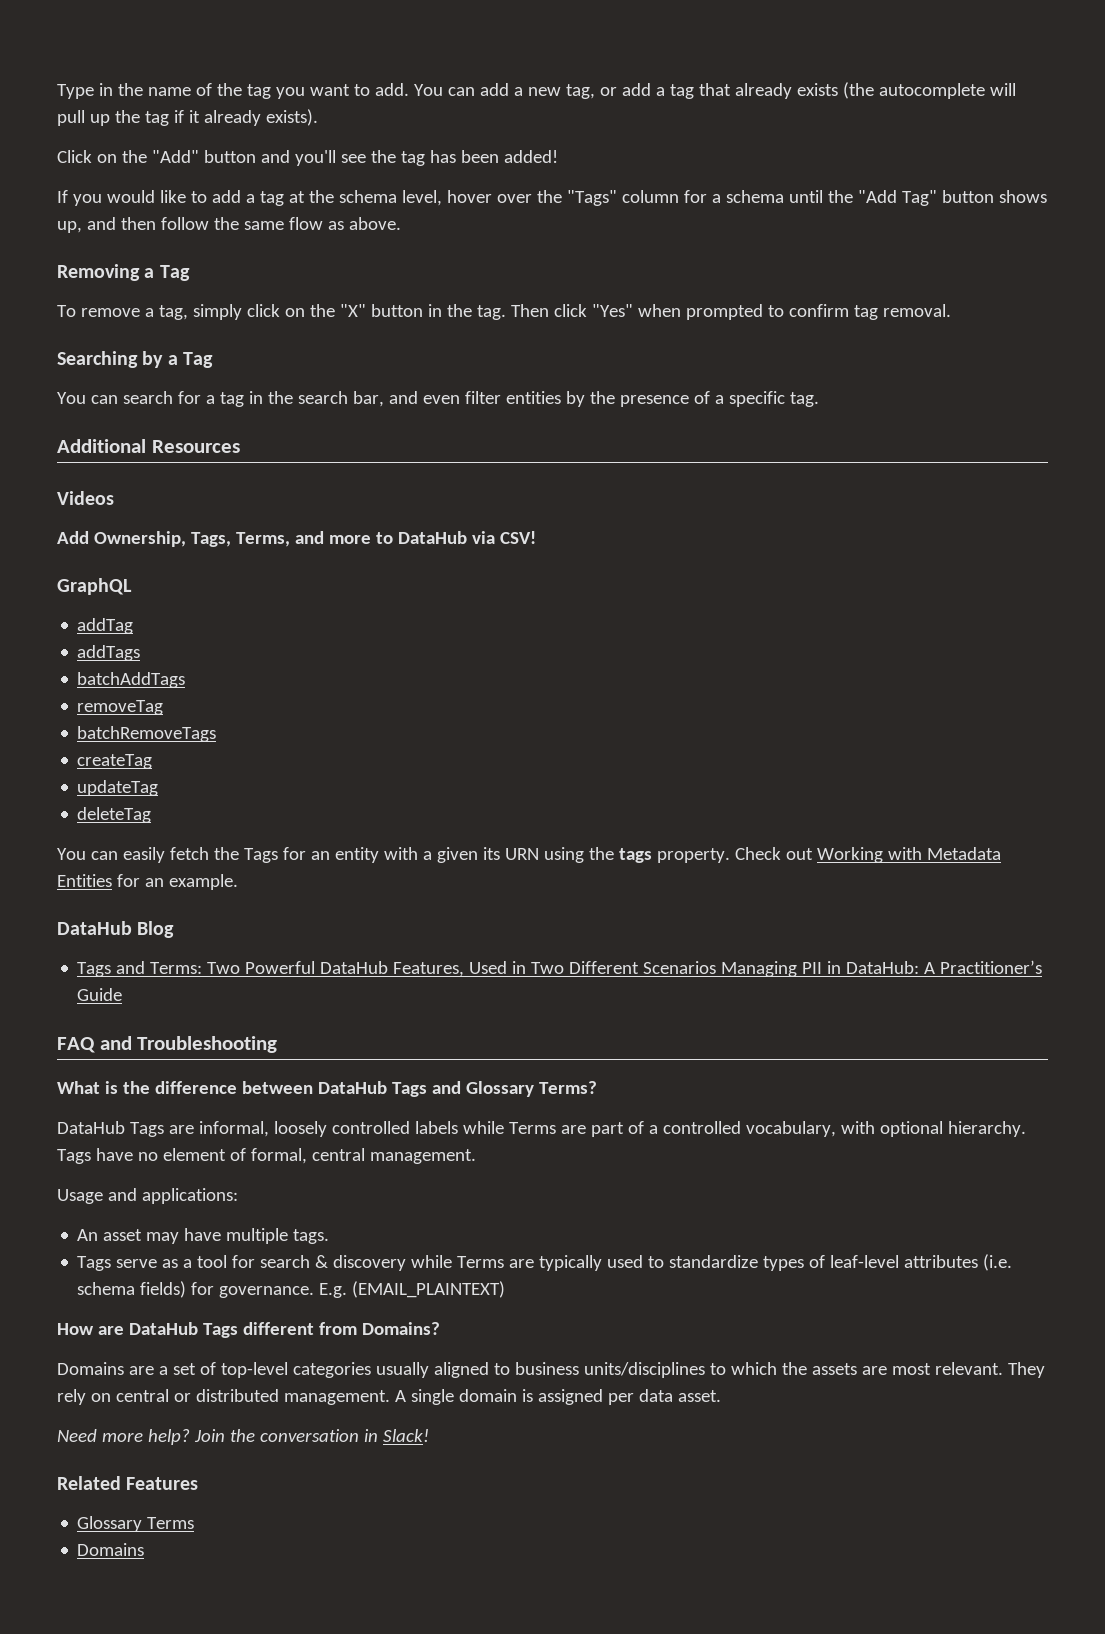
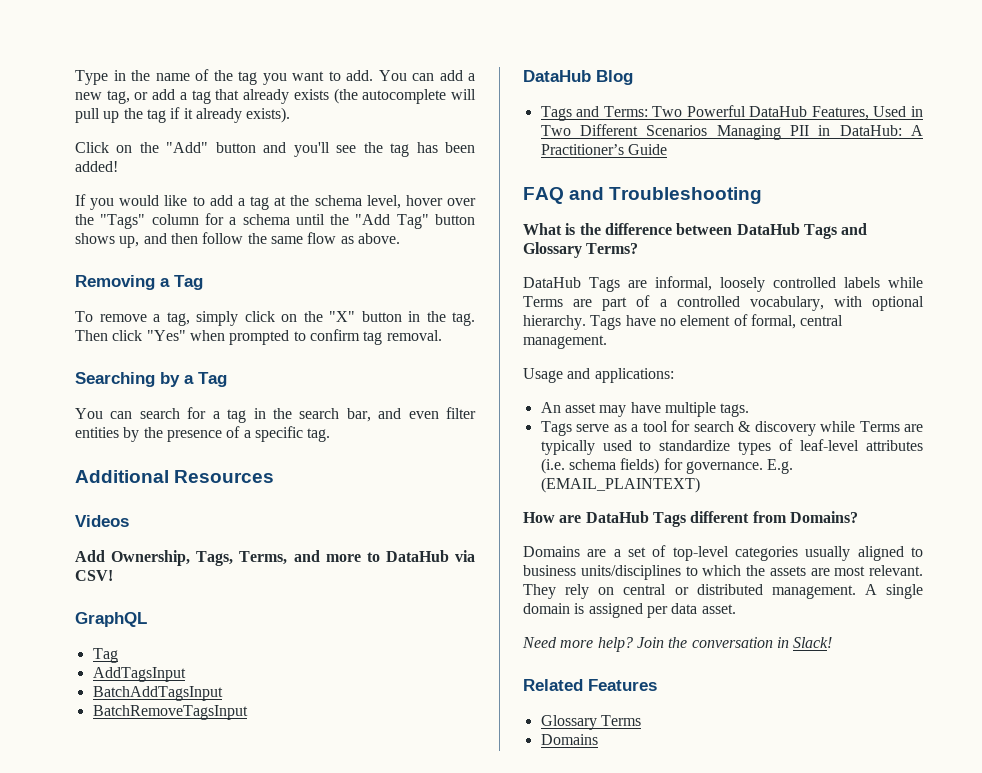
  GraphQL
- addTag
- addTags
- batchAddTags
- removeTag
- batchRemoveTags
- createTag
- updateTag
- deleteTag
- You can easily fetch the Tags for an entity with a given its URN using the tags property. Check out Working with Metadata Entities for an example.
+ Tag
+ AddTagsInput
+ BatchAddTagsInput
+ BatchRemoveTagsInput

